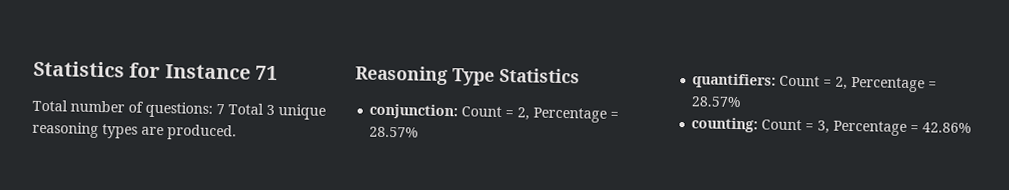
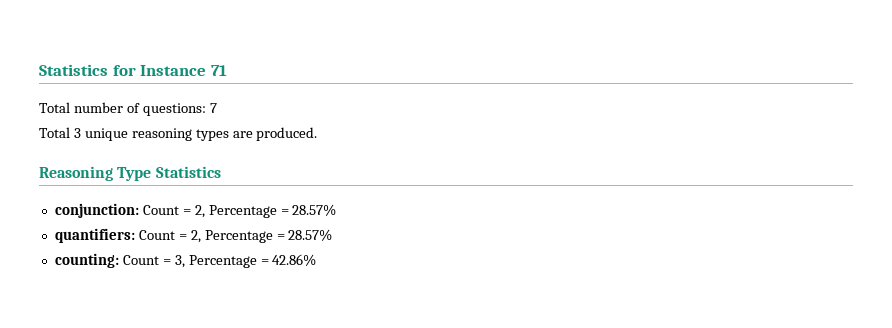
- Total number of questions: 7 Total 3 unique reasoning types are produced.
+ Total number of questions: 7
+ Total 3 unique reasoning types are produced.

